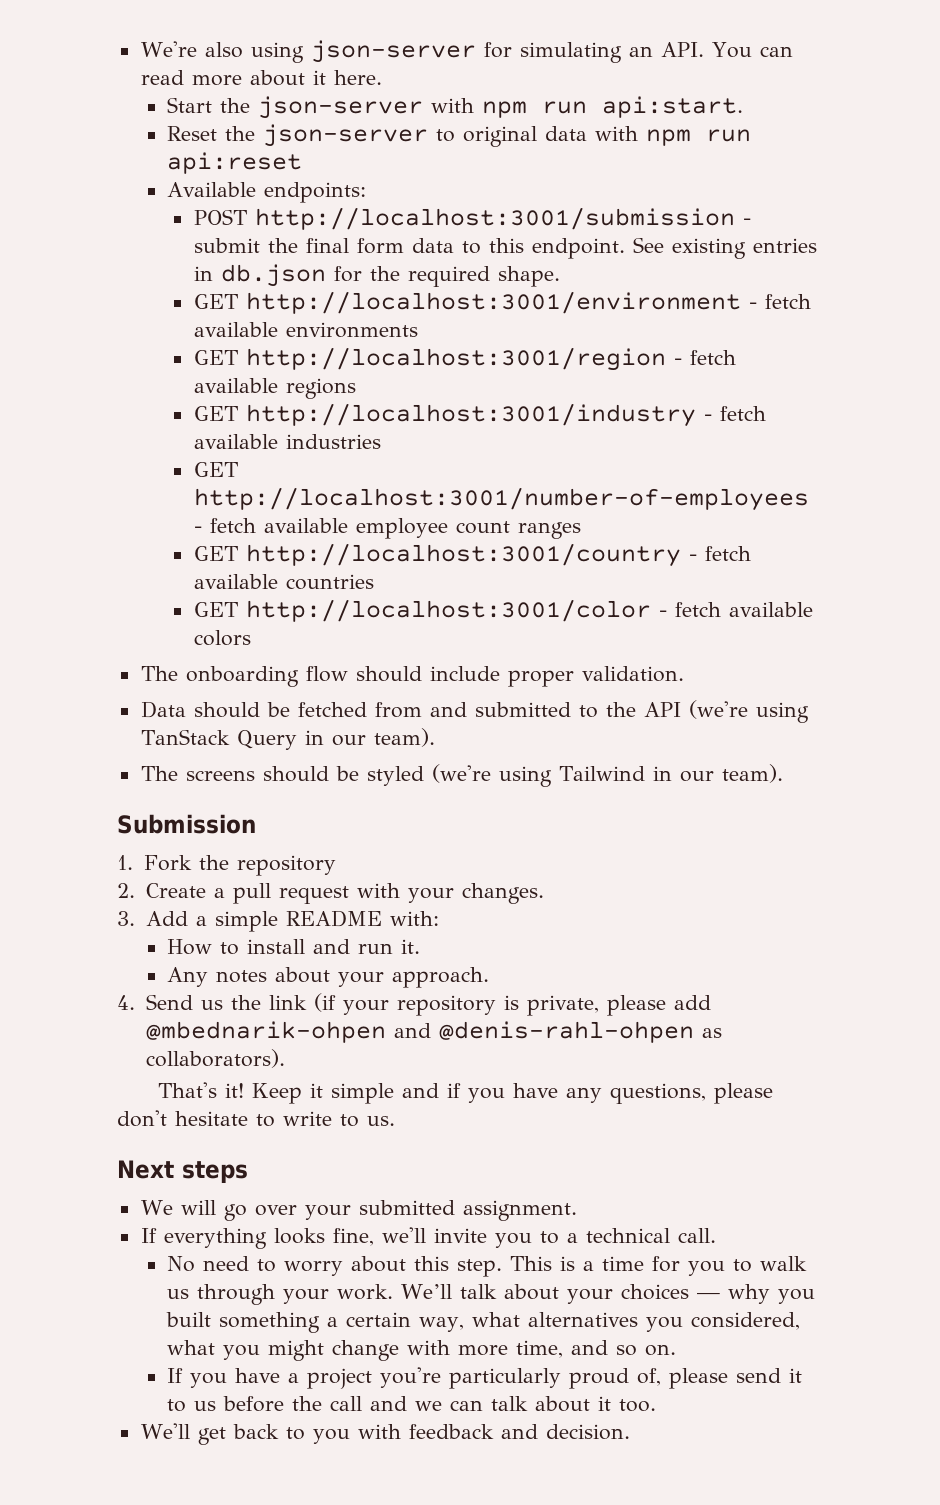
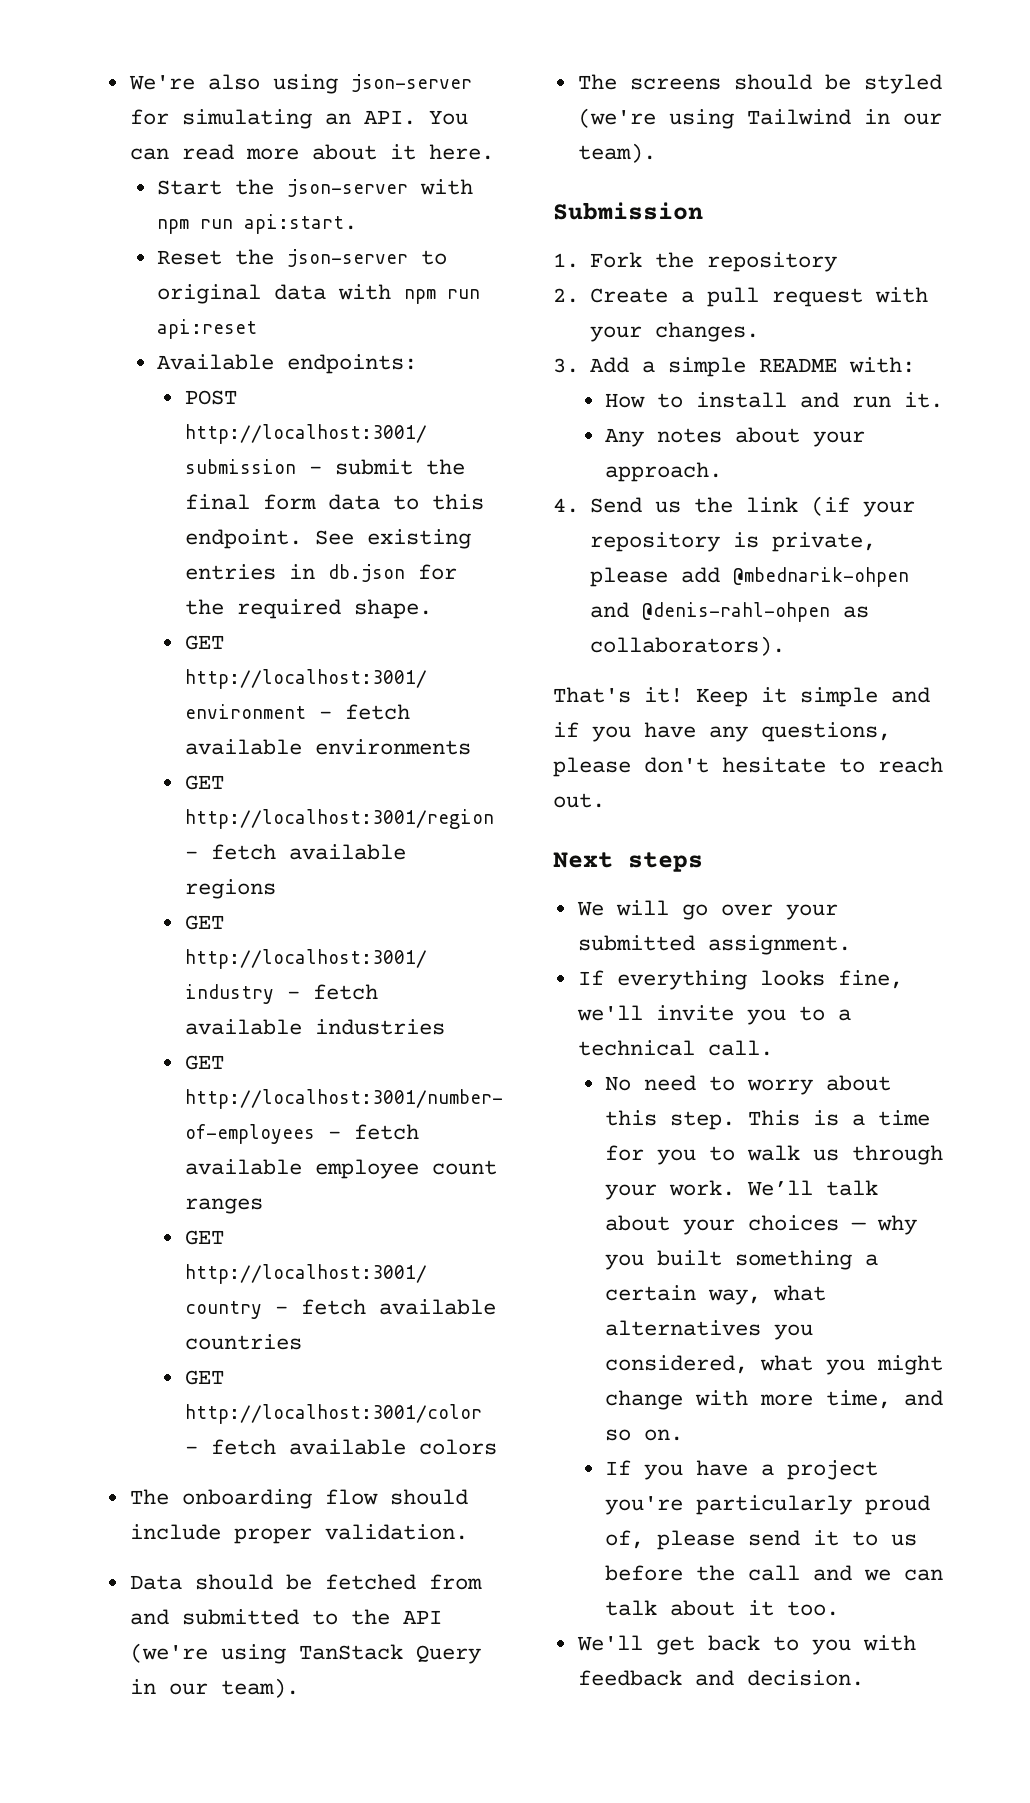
- Keep it simple and if you have any questions, please don't hesitate to write to us.
+ Keep it simple and if you have any questions, please don't hesitate to reach out.

